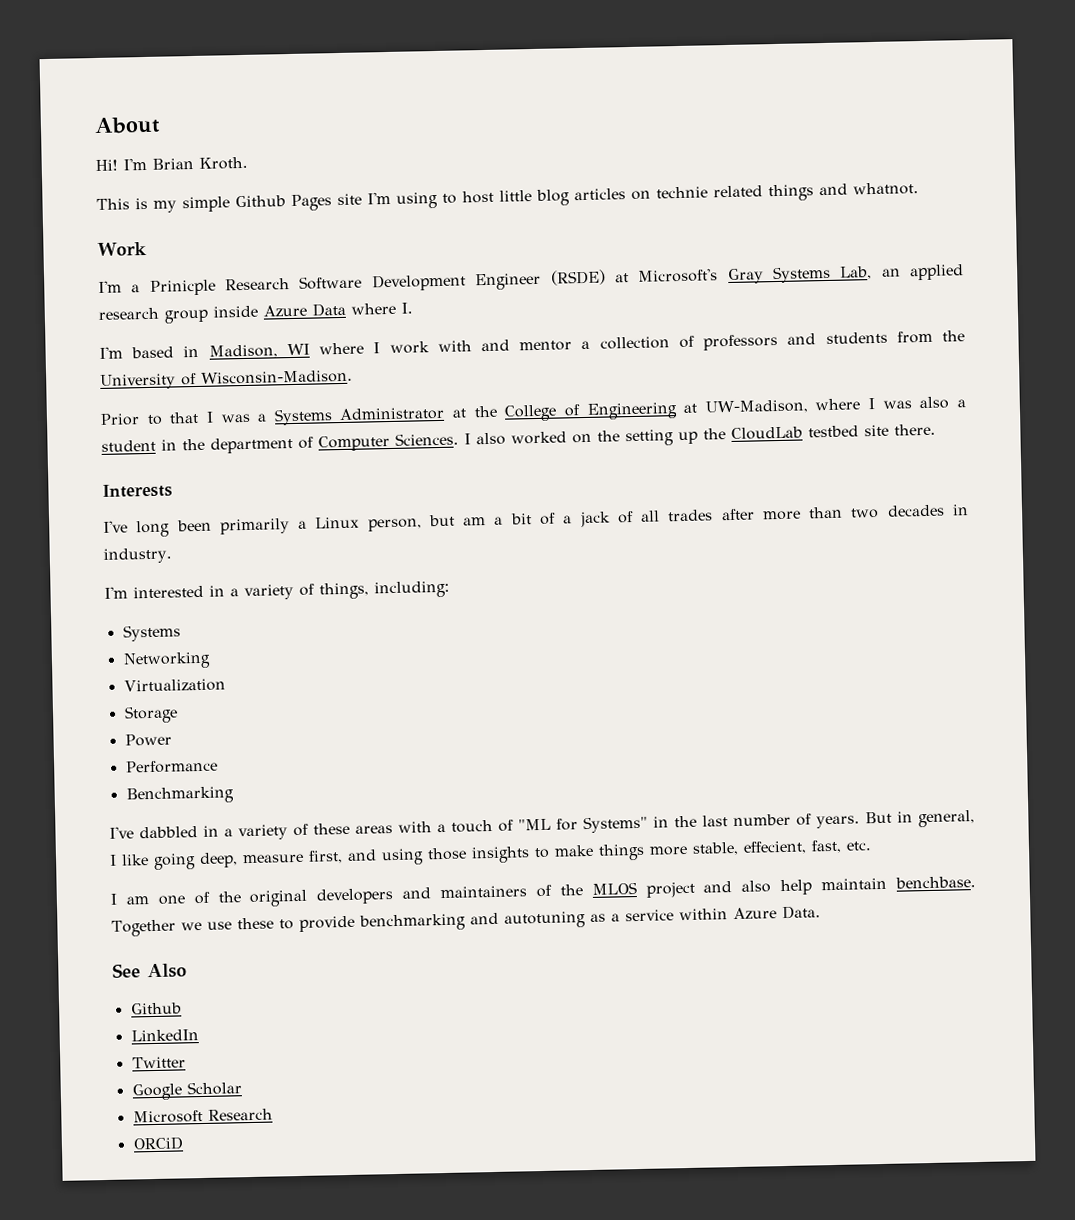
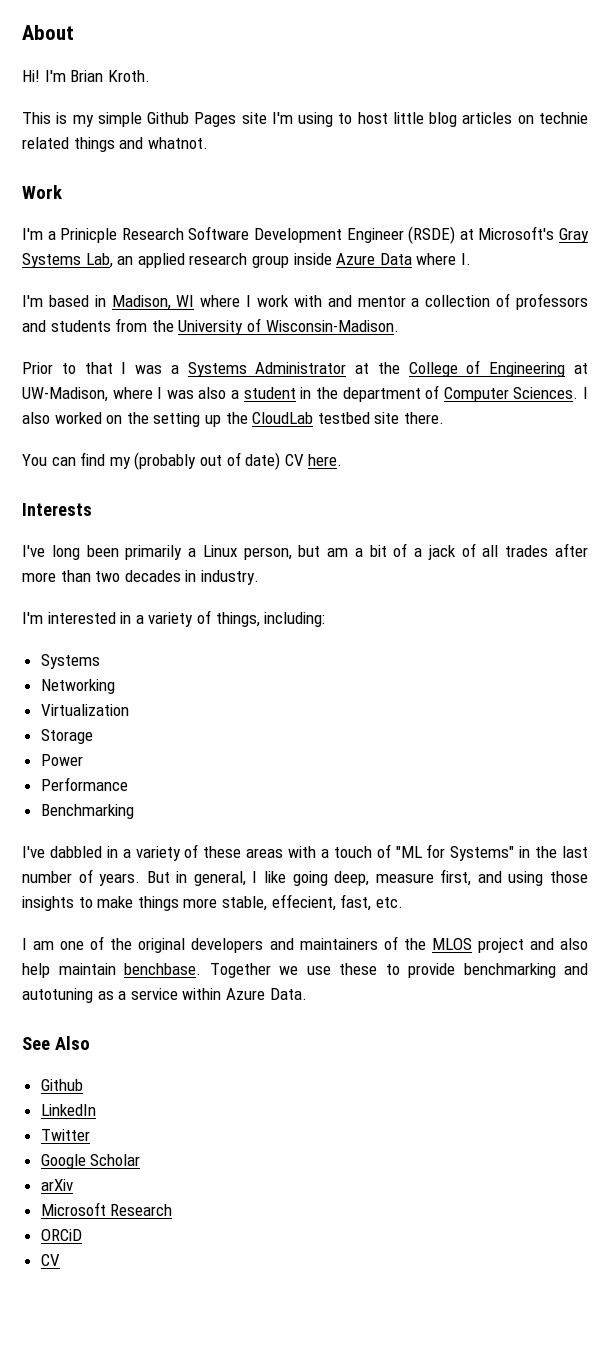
+ You can find my (probably out of date) CV here.
+ arXiv
  ORCiD
+ CV

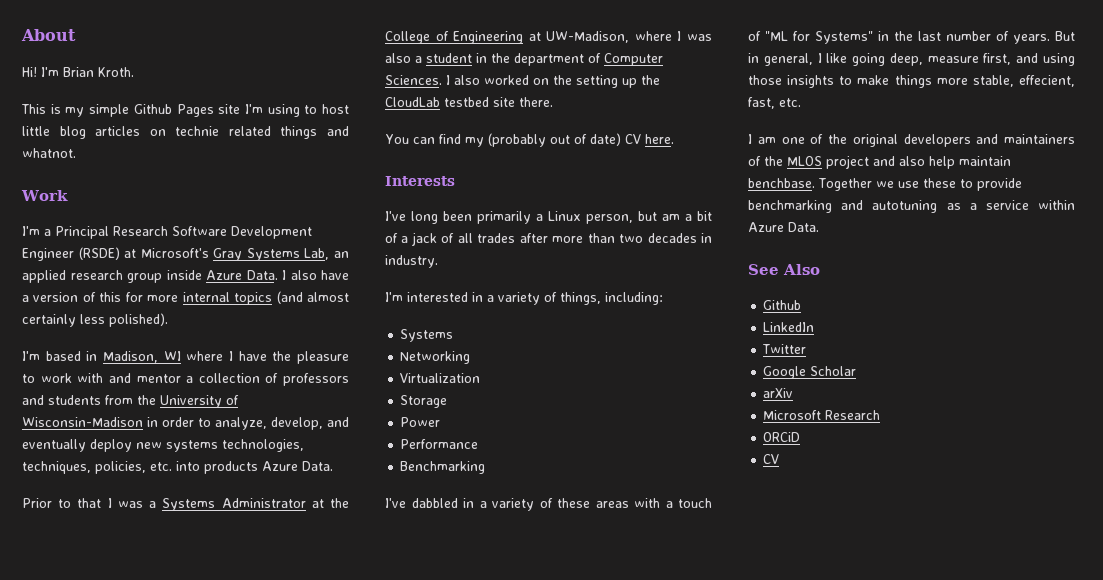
- I'm a Prinicple Research Software Development Engineer (RSDE) at Microsoft's Gray Systems Lab, an applied research group inside Azure Data where I.
+ I'm a Principal Research Software Development Engineer (RSDE) at Microsoft's Gray Systems Lab, an applied research group inside Azure Data. I also have a version of this for more internal topics (and almost certainly less polished).
- I'm based in Madison, WI where I work with and mentor a collection of professors and students from the University of Wisconsin-Madison.
+ I'm based in Madison, WI where I have the pleasure to work with and mentor a collection of professors and students from the University of Wisconsin-Madison in order to analyze, develop, and eventually deploy new systems technologies, techniques, policies, etc. into products Azure Data.

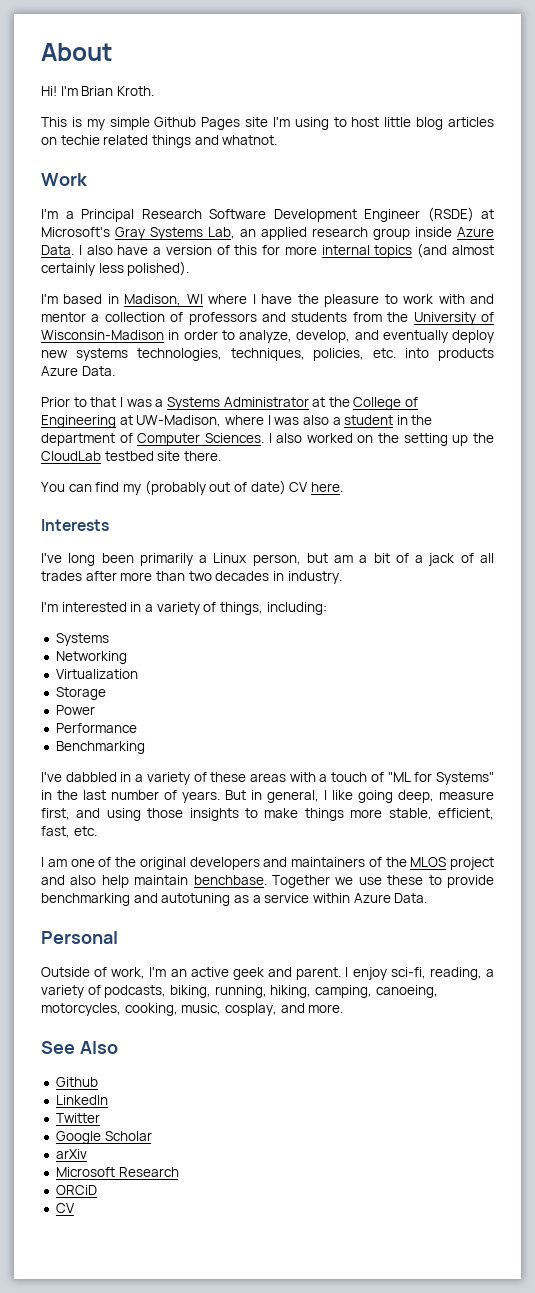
- This is my simple Github Pages site I'm using to host little blog articles on technie related things and whatnot.
+ This is my simple Github Pages site I'm using to host little blog articles on techie related things and whatnot.
- But in general, I like going deep, measure first, and using those insights to make things more stable, effecient, fast, etc.
+ But in general, I like going deep, measure first, and using those insights to make things more stable, efficient, fast, etc.
+ Personal
+ Outside of work, I'm an active geek and parent. I enjoy sci-fi, reading, a variety of podcasts, biking, running, hiking, camping, canoeing, motorcycles, cooking, music, cosplay, and more.

